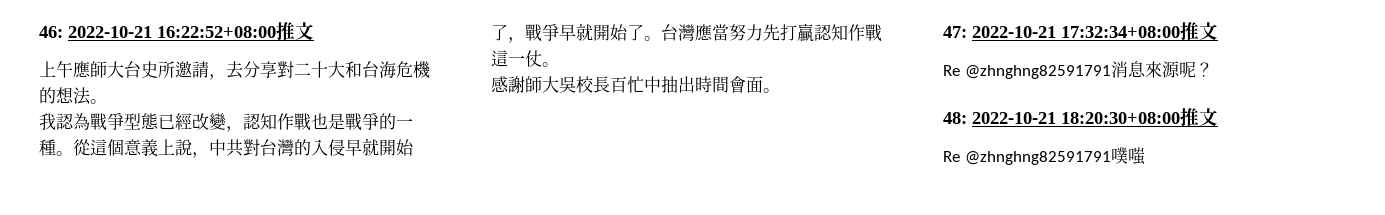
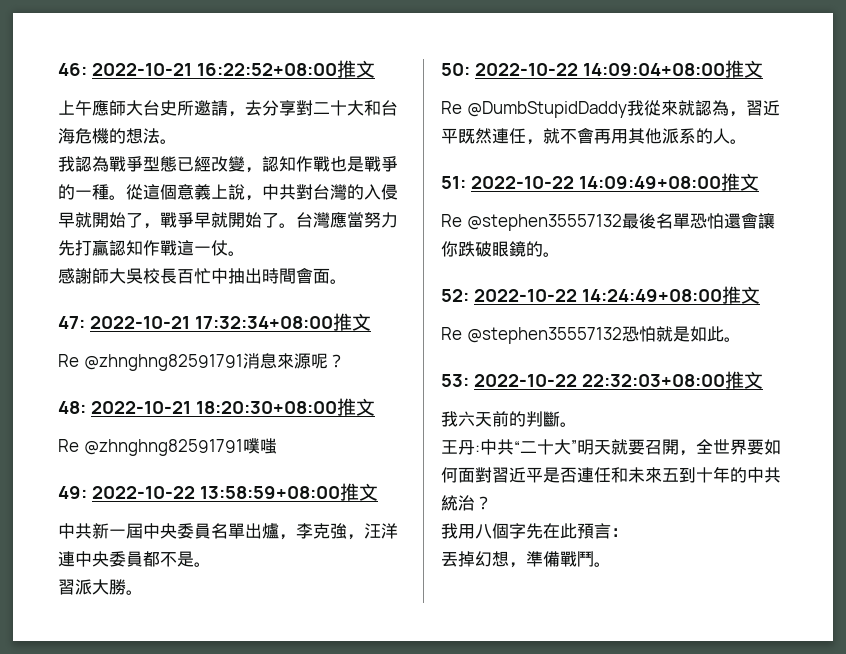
+ 49: 2022-10-22 13:58:59+08:00推文
+ 中共新一屆中央委員名單出爐，李克強，汪洋連中央委員都不是。
+ 習派大勝。
+ 50: 2022-10-22 14:09:04+08:00推文
+ Re @DumbStupidDaddy我從來就認為，習近平既然連任，就不會再用其他派系的人。
+ 51: 2022-10-22 14:09:49+08:00推文
+ Re @stephen35557132最後名單恐怕還會讓你跌破眼鏡的。
+ 52: 2022-10-22 14:24:49+08:00推文
+ Re @stephen35557132恐怕就是如此。
+ 53: 2022-10-22 22:32:03+08:00推文
+ 我六天前的判斷。
+ 王丹:中共“二十大”明天就要召開，全世界要如何面對習近平是否連任和未來五到十年的中共統治？
+ 我用八個字先在此預言：
+ 丟掉幻想，準備戰鬥。

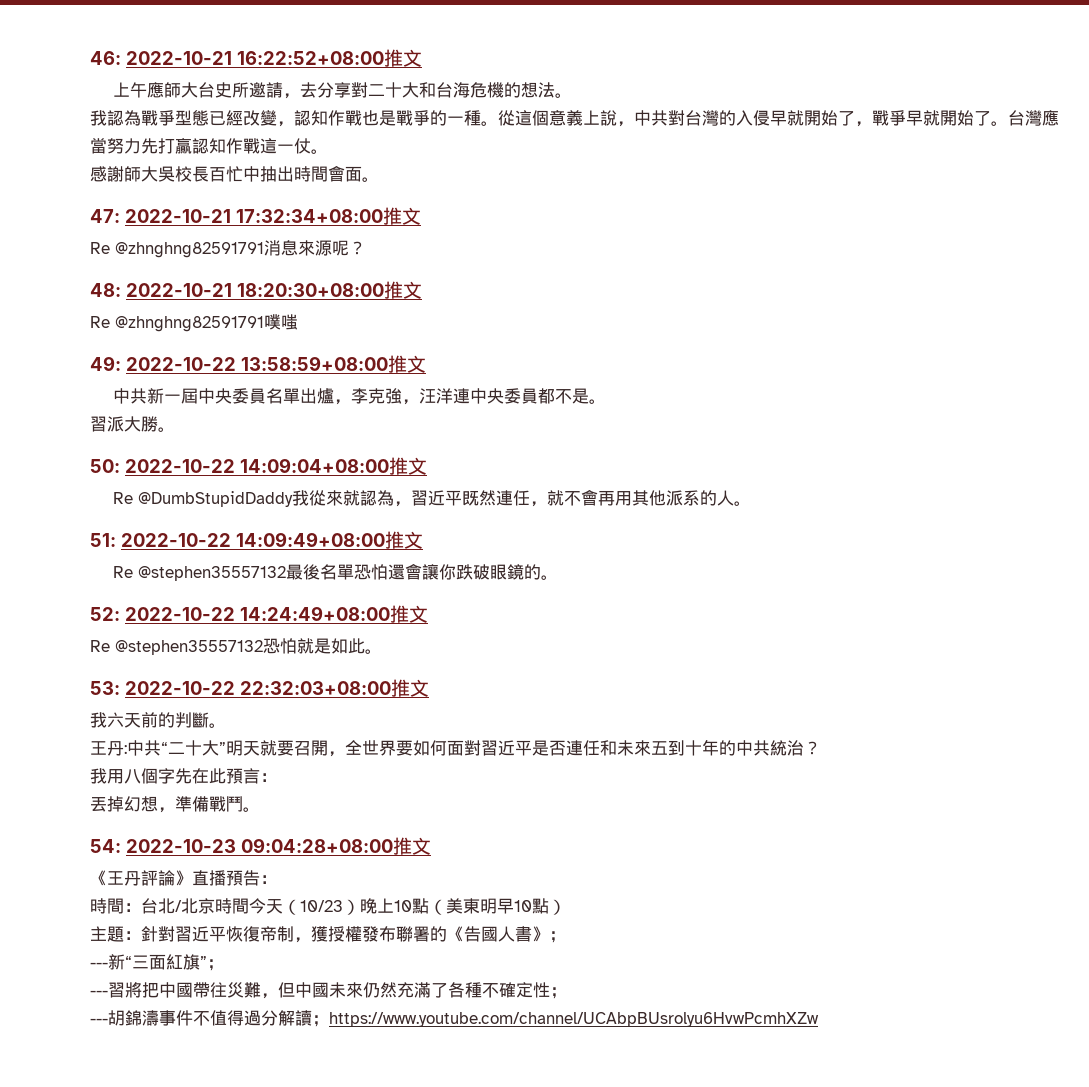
+ 54: 2022-10-23 09:04:28+08:00推文
+ 《王丹評論》直播預告：
+ 時間：台北/北京時間今天（10/23）晚上10點（美東明早10點）
+ 主題：針對習近平恢復帝制，獲授權發布聯署的《告國人書》；
+ ---新“三面紅旗”；
+ ---習將把中國帶往災難，但中國未來仍然充滿了各種不確定性；
+ ---胡錦濤事件不值得過分解讀；https://www.youtube.com/channel/UCAbpBUsrolyu6HvwPcmhXZw

